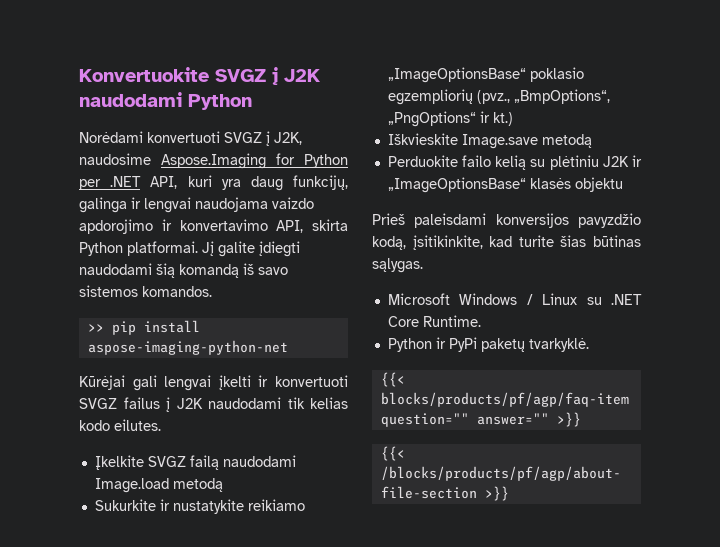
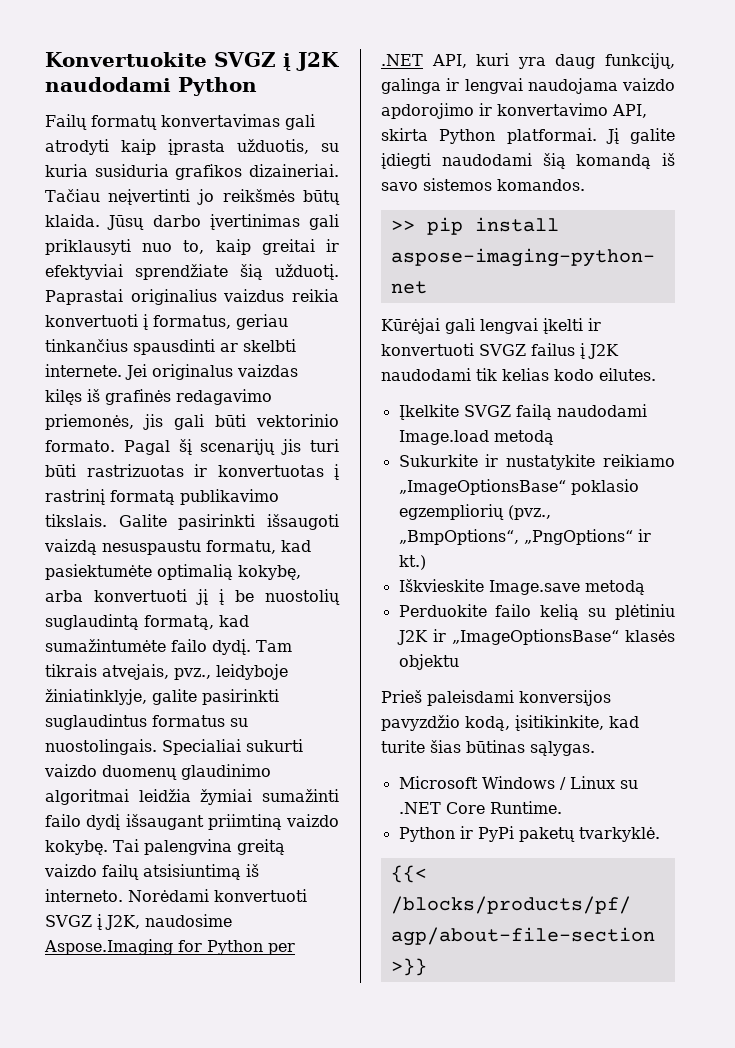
+ Failų formatų konvertavimas gali atrodyti kaip įprasta užduotis, su kuria susiduria grafikos dizaineriai. Tačiau neįvertinti jo reikšmės būtų klaida. Jūsų darbo įvertinimas gali priklausyti nuo to, kaip greitai ir efektyviai sprendžiate šią užduotį. Paprastai originalius vaizdus reikia konvertuoti į formatus, geriau tinkančius spausdinti ar skelbti internete. Jei originalus vaizdas kilęs iš grafinės redagavimo priemonės, jis gali būti vektorinio formato. Pagal šį scenarijų jis turi būti rastrizuotas ir konvertuotas į rastrinį formatą publikavimo tikslais. Galite pasirinkti išsaugoti vaizdą nesuspaustu formatu, kad pasiektumėte optimalią kokybę, arba konvertuoti jį į be nuostolių suglaudintą formatą, kad sumažintumėte failo dydį. Tam tikrais atvejais, pvz., leidyboje žiniatinklyje, galite pasirinkti suglaudintus formatus su nuostolingais. Specialiai sukurti vaizdo duomenų glaudinimo algoritmai leidžia žymiai sumažinti failo dydį išsaugant priimtiną vaizdo kokybę. Tai palengvina greitą vaizdo failų atsisiuntimą iš interneto.
- {{< blocks/products/pf/agp/faq-item question="" answer="" >}}

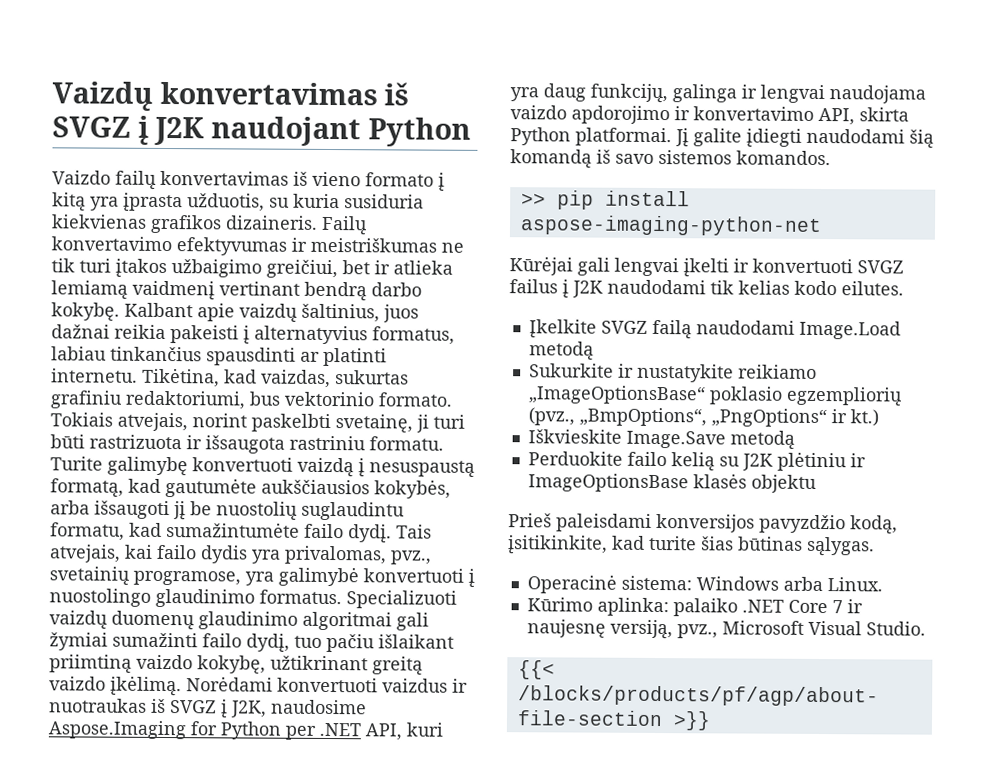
- Konvertuokite SVGZ į J2K naudodami Python
+ Vaizdų konvertavimas iš SVGZ į J2K naudojant Python
- Failų formatų konvertavimas gali atrodyti kaip įprasta užduotis, su kuria susiduria grafikos dizaineriai. Tačiau neįvertinti jo reikšmės būtų klaida. Jūsų darbo įvertinimas gali priklausyti nuo to, kaip greitai ir efektyviai sprendžiate šią užduotį. Paprastai originalius vaizdus reikia konvertuoti į formatus, geriau tinkančius spausdinti ar skelbti internete. Jei originalus vaizdas kilęs iš grafinės redagavimo priemonės, jis gali būti vektorinio formato. Pagal šį scenarijų jis turi būti rastrizuotas ir konvertuotas į rastrinį formatą publikavimo tikslais. Galite pasirinkti išsaugoti vaizdą nesuspaustu formatu, kad pasiektumėte optimalią kokybę, arba konvertuoti jį į be nuostolių suglaudintą formatą, kad sumažintumėte failo dydį. Tam tikrais atvejais, pvz., leidyboje žiniatinklyje, galite pasirinkti suglaudintus formatus su nuostolingais. Specialiai sukurti vaizdo duomenų glaudinimo algoritmai leidžia žymiai sumažinti failo dydį išsaugant priimtiną vaizdo kokybę. Tai palengvina greitą vaizdo failų atsisiuntimą iš interneto. Norėdami konvertuoti SVGZ į J2K, naudosime Aspose.Imaging for Python per .NET API, kuri yra daug funkcijų, galinga ir lengvai naudojama vaizdo apdorojimo ir konvertavimo API, skirta Python platformai.
+ Vaizdo failų konvertavimas iš vieno formato į kitą yra įprasta užduotis, su kuria susiduria kiekvienas grafikos dizaineris. Failų konvertavimo efektyvumas ir meistriškumas ne tik turi įtakos užbaigimo greičiui, bet ir atlieka lemiamą vaidmenį vertinant bendrą darbo kokybę. Kalbant apie vaizdų šaltinius, juos dažnai reikia pakeisti į alternatyvius formatus, labiau tinkančius spausdinti ar platinti internetu. Tikėtina, kad vaizdas, sukurtas grafiniu redaktoriumi, bus vektorinio formato. Tokiais atvejais, norint paskelbti svetainę, ji turi būti rastrizuota ir išsaugota rastriniu formatu. Turite galimybę konvertuoti vaizdą į nesuspaustą formatą, kad gautumėte aukščiausios kokybės, arba išsaugoti jį be nuostolių suglaudintu formatu, kad sumažintumėte failo dydį. Tais atvejais, kai failo dydis yra privalomas, pvz., svetainių programose, yra galimybė konvertuoti į nuostolingo glaudinimo formatus. Specializuoti vaizdų duomenų glaudinimo algoritmai gali žymiai sumažinti failo dydį, tuo pačiu išlaikant priimtiną vaizdo kokybę, užtikrinant greitą vaizdo įkėlimą. Norėdami konvertuoti vaizdus ir nuotraukas iš SVGZ į J2K, naudosime Aspose.Imaging for Python per .NET API, kuri yra daug funkcijų, galinga ir lengvai naudojama vaizdo apdorojimo ir konvertavimo API, skirta Python platformai.
- Įkelkite SVGZ failą naudodami Image.load metodą
+ Įkelkite SVGZ failą naudodami Image.Load metodą
- Iškvieskite Image.save metodą
+ Iškvieskite Image.Save metodą
- Perduokite failo kelią su plėtiniu J2K ir „ImageOptionsBase“ klasės objektu
+ Perduokite failo kelią su J2K plėtiniu ir ImageOptionsBase klasės objektu
- Microsoft Windows / Linux su .NET Core Runtime.
- Python ir PyPi paketų tvarkyklė.
+ Operacinė sistema: Windows arba Linux.
+ Kūrimo aplinka: palaiko .NET Core 7 ir naujesnę versiją, pvz., Microsoft Visual Studio.

